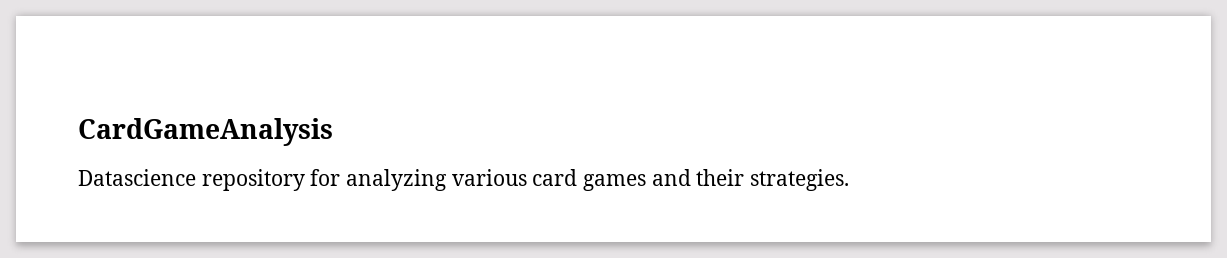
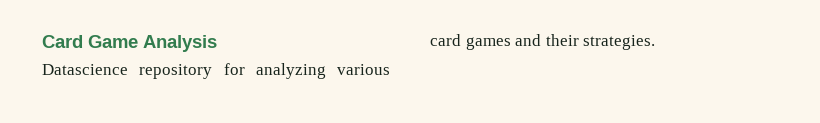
- CardGameAnalysis
+ Card Game Analysis

